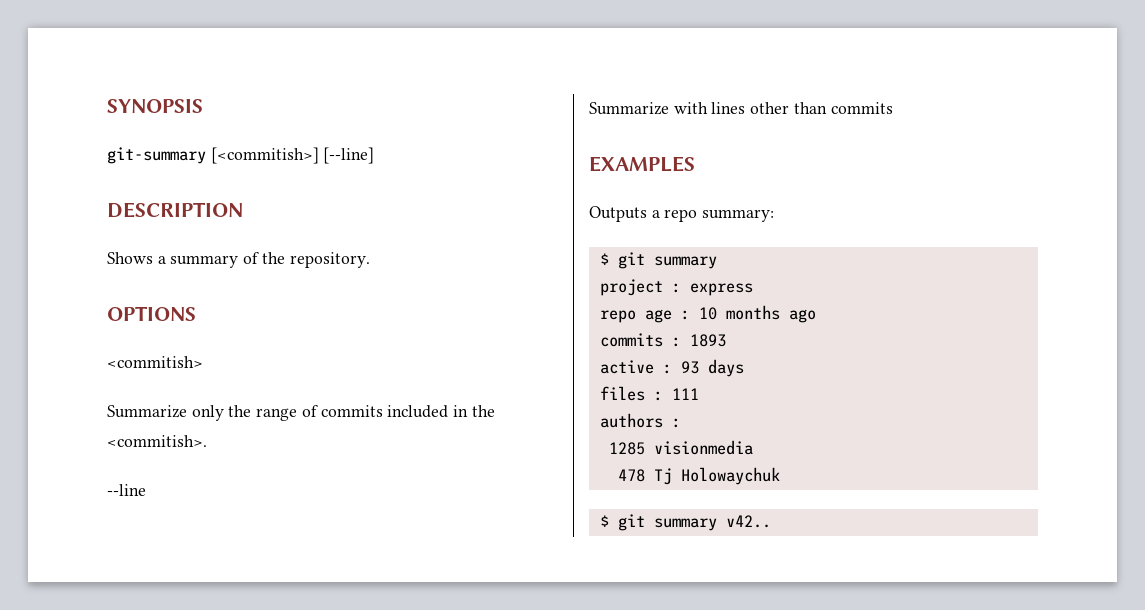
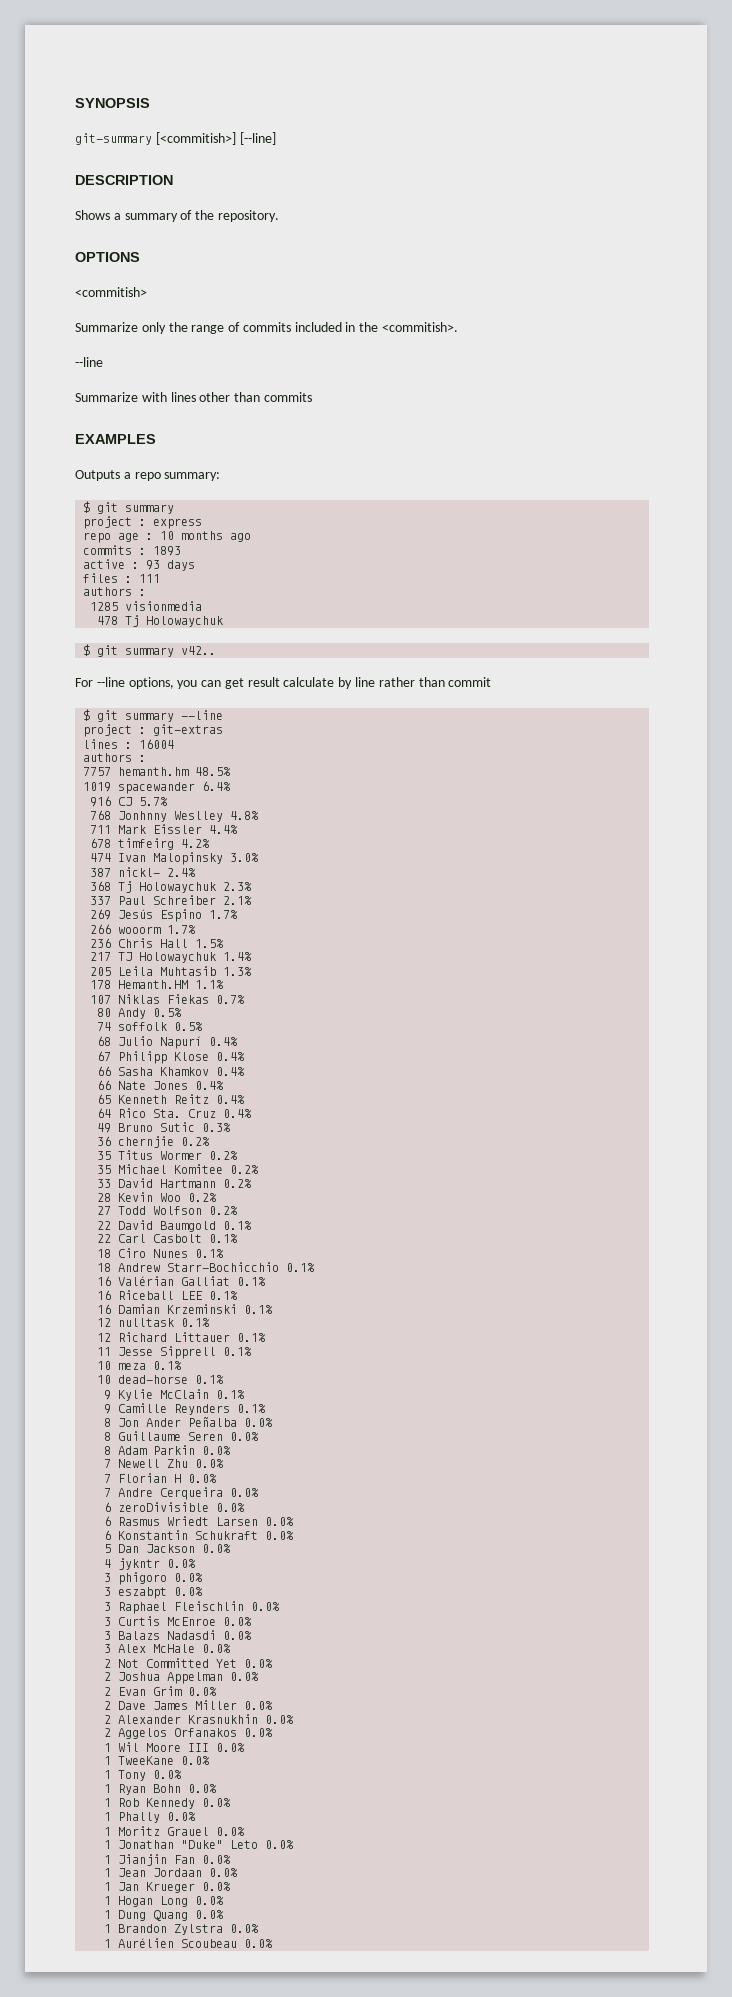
+ For --line options, you can get result calculate by line rather than commit
+ $ git summary --line
+ project : git-extras
+ lines : 16004
+ authors :
+ 7757 hemanth.hm 48.5%
+ 1019 spacewander 6.4%
+ 916 CJ 5.7%
+ 768 Jonhnny Weslley 4.8%
+ 711 Mark Eissler 4.4%
+ 678 timfeirg 4.2%
+ 474 Ivan Malopinsky 3.0%
+ 387 nickl- 2.4%
+ 368 Tj Holowaychuk 2.3%
+ 337 Paul Schreiber 2.1%
+ 269 Jesús Espino 1.7%
+ 266 wooorm 1.7%
+ 236 Chris Hall 1.5%
+ 217 TJ Holowaychuk 1.4%
+ 205 Leila Muhtasib 1.3%
+ 178 Hemanth.HM 1.1%
+ 107 Niklas Fiekas 0.7%
+ 80 Andy 0.5%
+ 74 soffolk 0.5%
+ 68 Julio Napurí 0.4%
+ 67 Philipp Klose 0.4%
+ 66 Sasha Khamkov 0.4%
+ 66 Nate Jones 0.4%
+ 65 Kenneth Reitz 0.4%
+ 64 Rico Sta. Cruz 0.4%
+ 49 Bruno Sutic 0.3%
+ 36 chernjie 0.2%
+ 35 Titus Wormer 0.2%
+ 35 Michael Komitee 0.2%
+ 33 David Hartmann 0.2%
+ 28 Kevin Woo 0.2%
+ 27 Todd Wolfson 0.2%
+ 22 David Baumgold 0.1%
+ 22 Carl Casbolt 0.1%
+ 18 Ciro Nunes 0.1%
+ 18 Andrew Starr-Bochicchio 0.1%
+ 16 Valérian Galliat 0.1%
+ 16 Riceball LEE 0.1%
+ 16 Damian Krzeminski 0.1%
+ 12 nulltask 0.1%
+ 12 Richard Littauer 0.1%
+ 11 Jesse Sipprell 0.1%
+ 10 meza 0.1%
+ 10 dead-horse 0.1%
+ 9 Kylie McClain 0.1%
+ 9 Camille Reynders 0.1%
+ 8 Jon Ander Peñalba 0.0%
+ 8 Guillaume Seren 0.0%
+ 8 Adam Parkin 0.0%
+ 7 Newell Zhu 0.0%
+ 7 Florian H 0.0%
+ 7 Andre Cerqueira 0.0%
+ 6 zeroDivisible 0.0%
+ 6 Rasmus Wriedt Larsen 0.0%
+ 6 Konstantin Schukraft 0.0%
+ 5 Dan Jackson 0.0%
+ 4 jykntr 0.0%
+ 3 phigoro 0.0%
+ 3 eszabpt 0.0%
+ 3 Raphael Fleischlin 0.0%
+ 3 Curtis McEnroe 0.0%
+ 3 Balazs Nadasdi 0.0%
+ 3 Alex McHale 0.0%
+ 2 Not Committed Yet 0.0%
+ 2 Joshua Appelman 0.0%
+ 2 Evan Grim 0.0%
+ 2 Dave James Miller 0.0%
+ 2 Alexander Krasnukhin 0.0%
+ 2 Aggelos Orfanakos 0.0%
+ 1 Wil Moore III 0.0%
+ 1 TweeKane 0.0%
+ 1 Tony 0.0%
+ 1 Ryan Bohn 0.0%
+ 1 Rob Kennedy 0.0%
+ 1 Phally 0.0%
+ 1 Moritz Grauel 0.0%
+ 1 Jonathan "Duke" Leto 0.0%
+ 1 Jianjin Fan 0.0%
+ 1 Jean Jordaan 0.0%
+ 1 Jan Krueger 0.0%
+ 1 Hogan Long 0.0%
+ 1 Dung Quang 0.0%
+ 1 Brandon Zylstra 0.0%
+ 1 Aurélien Scoubeau 0.0%

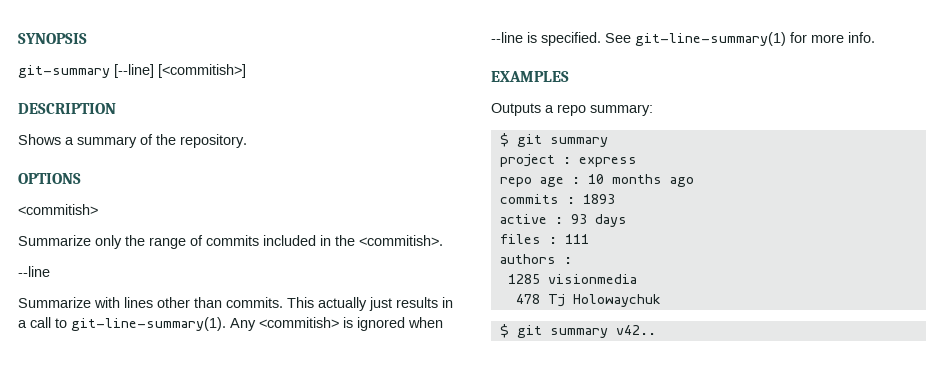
- git-summary [<commitish>] [--line]
+ git-summary [--line] [<commitish>]
- Summarize with lines other than commits
+ Summarize with lines other than commits. This actually just results in a call to git-line-summary(1). Any <commitish> is ignored when --line is specified. See git-line-summary(1) for more info.
- For --line options, you can get result calculate by line rather than commit
- $ git summary --line
- project : git-extras
- lines : 16004
- authors :
- 7757 hemanth.hm 48.5%
- 1019 spacewander 6.4%
- 916 CJ 5.7%
- 768 Jonhnny Weslley 4.8%
- 711 Mark Eissler 4.4%
- 678 timfeirg 4.2%
- 474 Ivan Malopinsky 3.0%
- 387 nickl- 2.4%
- 368 Tj Holowaychuk 2.3%
- 337 Paul Schreiber 2.1%
- 269 Jesús Espino 1.7%
- 266 wooorm 1.7%
- 236 Chris Hall 1.5%
- 217 TJ Holowaychuk 1.4%
- 205 Leila Muhtasib 1.3%
- 178 Hemanth.HM 1.1%
- 107 Niklas Fiekas 0.7%
- 80 Andy 0.5%
- 74 soffolk 0.5%
- 68 Julio Napurí 0.4%
- 67 Philipp Klose 0.4%
- 66 Sasha Khamkov 0.4%
- 66 Nate Jones 0.4%
- 65 Kenneth Reitz 0.4%
- 64 Rico Sta. Cruz 0.4%
- 49 Bruno Sutic 0.3%
- 36 chernjie 0.2%
- 35 Titus Wormer 0.2%
- 35 Michael Komitee 0.2%
- 33 David Hartmann 0.2%
- 28 Kevin Woo 0.2%
- 27 Todd Wolfson 0.2%
- 22 David Baumgold 0.1%
- 22 Carl Casbolt 0.1%
- 18 Ciro Nunes 0.1%
- 18 Andrew Starr-Bochicchio 0.1%
- 16 Valérian Galliat 0.1%
- 16 Riceball LEE 0.1%
- 16 Damian Krzeminski 0.1%
- 12 nulltask 0.1%
- 12 Richard Littauer 0.1%
- 11 Jesse Sipprell 0.1%
- 10 meza 0.1%
- 10 dead-horse 0.1%
- 9 Kylie McClain 0.1%
- 9 Camille Reynders 0.1%
- 8 Jon Ander Peñalba 0.0%
- 8 Guillaume Seren 0.0%
- 8 Adam Parkin 0.0%
- 7 Newell Zhu 0.0%
- 7 Florian H 0.0%
- 7 Andre Cerqueira 0.0%
- 6 zeroDivisible 0.0%
- 6 Rasmus Wriedt Larsen 0.0%
- 6 Konstantin Schukraft 0.0%
- 5 Dan Jackson 0.0%
- 4 jykntr 0.0%
- 3 phigoro 0.0%
- 3 eszabpt 0.0%
- 3 Raphael Fleischlin 0.0%
- 3 Curtis McEnroe 0.0%
- 3 Balazs Nadasdi 0.0%
- 3 Alex McHale 0.0%
- 2 Not Committed Yet 0.0%
- 2 Joshua Appelman 0.0%
- 2 Evan Grim 0.0%
- 2 Dave James Miller 0.0%
- 2 Alexander Krasnukhin 0.0%
- 2 Aggelos Orfanakos 0.0%
- 1 Wil Moore III 0.0%
- 1 TweeKane 0.0%
- 1 Tony 0.0%
- 1 Ryan Bohn 0.0%
- 1 Rob Kennedy 0.0%
- 1 Phally 0.0%
- 1 Moritz Grauel 0.0%
- 1 Jonathan "Duke" Leto 0.0%
- 1 Jianjin Fan 0.0%
- 1 Jean Jordaan 0.0%
- 1 Jan Krueger 0.0%
- 1 Hogan Long 0.0%
- 1 Dung Quang 0.0%
- 1 Brandon Zylstra 0.0%
- 1 Aurélien Scoubeau 0.0%

